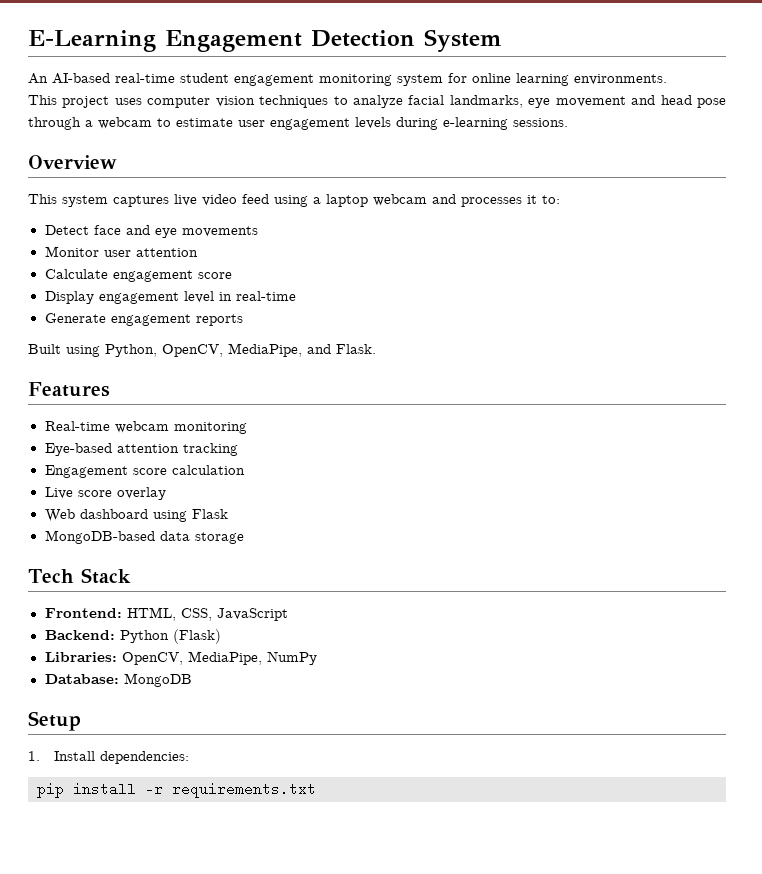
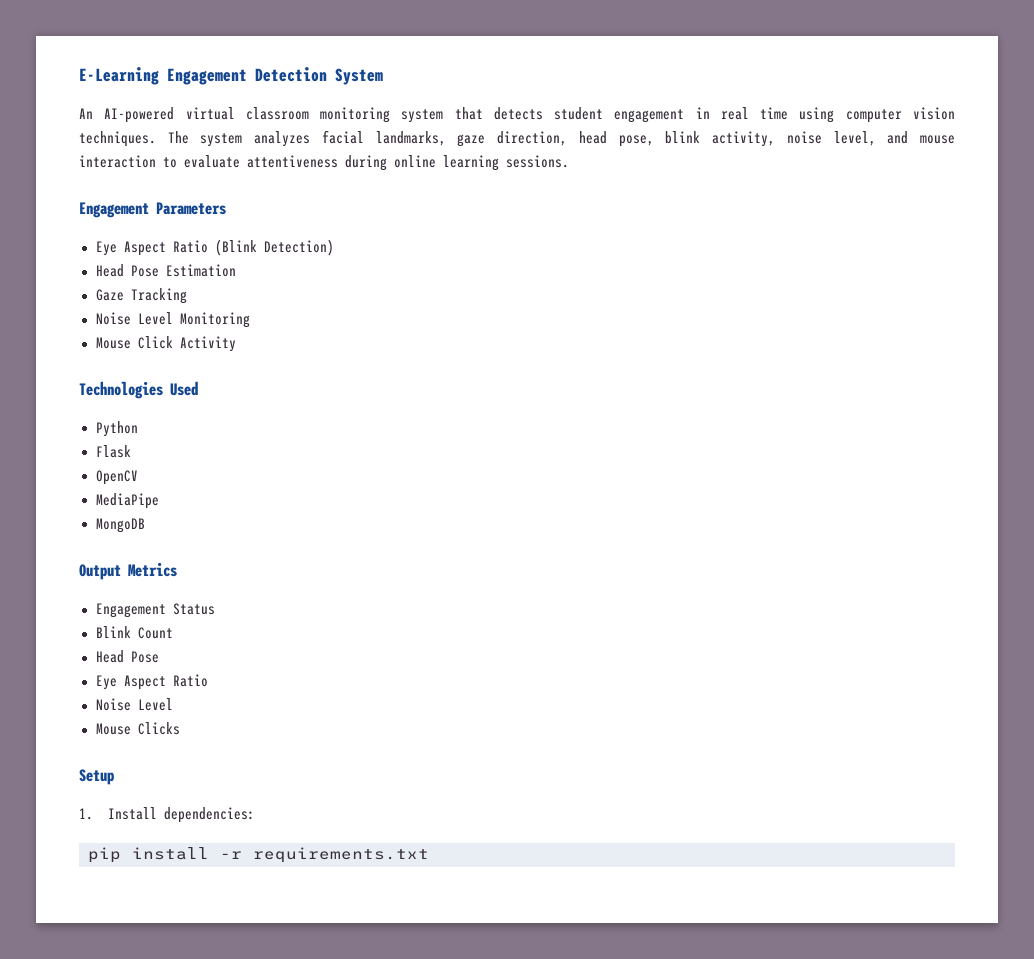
- An AI-based real-time student engagement monitoring system for online learning environments.
- This project uses computer vision techniques to analyze facial landmarks, eye movement and head pose through a webcam to estimate user engagement levels during e-learning sessions.
- Overview
- This system captures live video feed using a laptop webcam and processes it to:
- Detect face and eye movements
- Monitor user attention
- Calculate engagement score
- Display engagement level in real-time
- Generate engagement reports
- Built using Python, OpenCV, MediaPipe, and Flask.
- Features
- Real-time webcam monitoring
- Eye-based attention tracking
- Engagement score calculation
- Live score overlay
- Web dashboard using Flask
- MongoDB-based data storage
- Tech Stack
- Frontend: HTML, CSS, JavaScript
- Backend: Python (Flask)
- Libraries: OpenCV, MediaPipe, NumPy
- Database: MongoDB
+ An AI-powered virtual classroom monitoring system that detects student engagement in real time using computer vision techniques. The system analyzes facial landmarks, gaze direction, head pose, blink activity, noise level, and mouse interaction to evaluate attentiveness during online learning sessions.
+ Engagement Parameters
+ Eye Aspect Ratio (Blink Detection)
+ Head Pose Estimation
+ Gaze Tracking
+ Noise Level Monitoring
+ Mouse Click Activity
+ Technologies Used
+ Python
+ Flask
+ OpenCV
+ MediaPipe
+ MongoDB
+ Output Metrics
+ Engagement Status
+ Blink Count
+ Head Pose
+ Eye Aspect Ratio
+ Noise Level
+ Mouse Clicks

